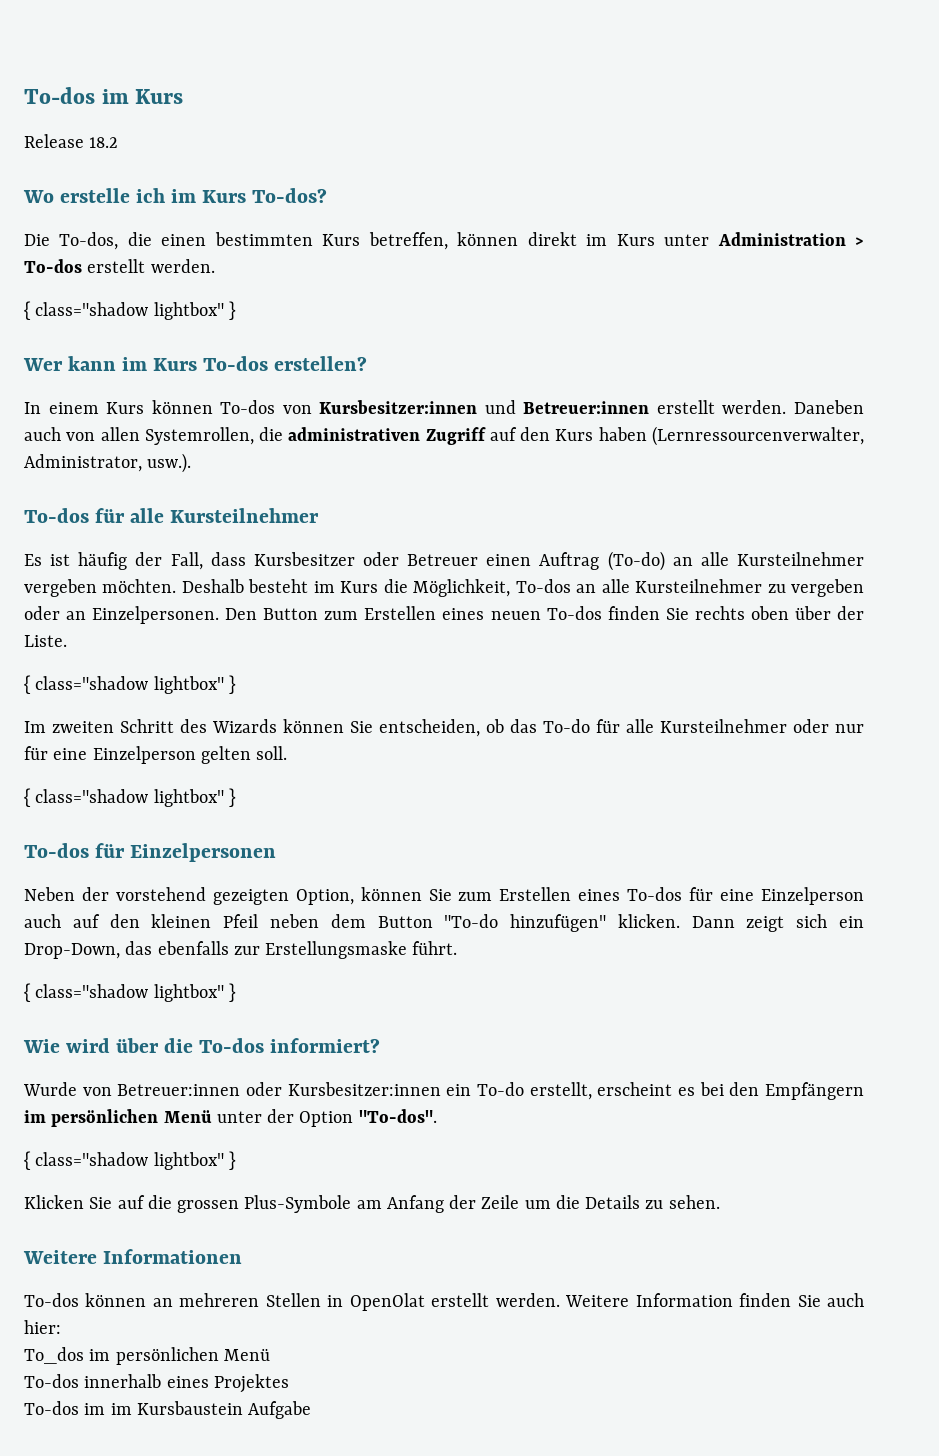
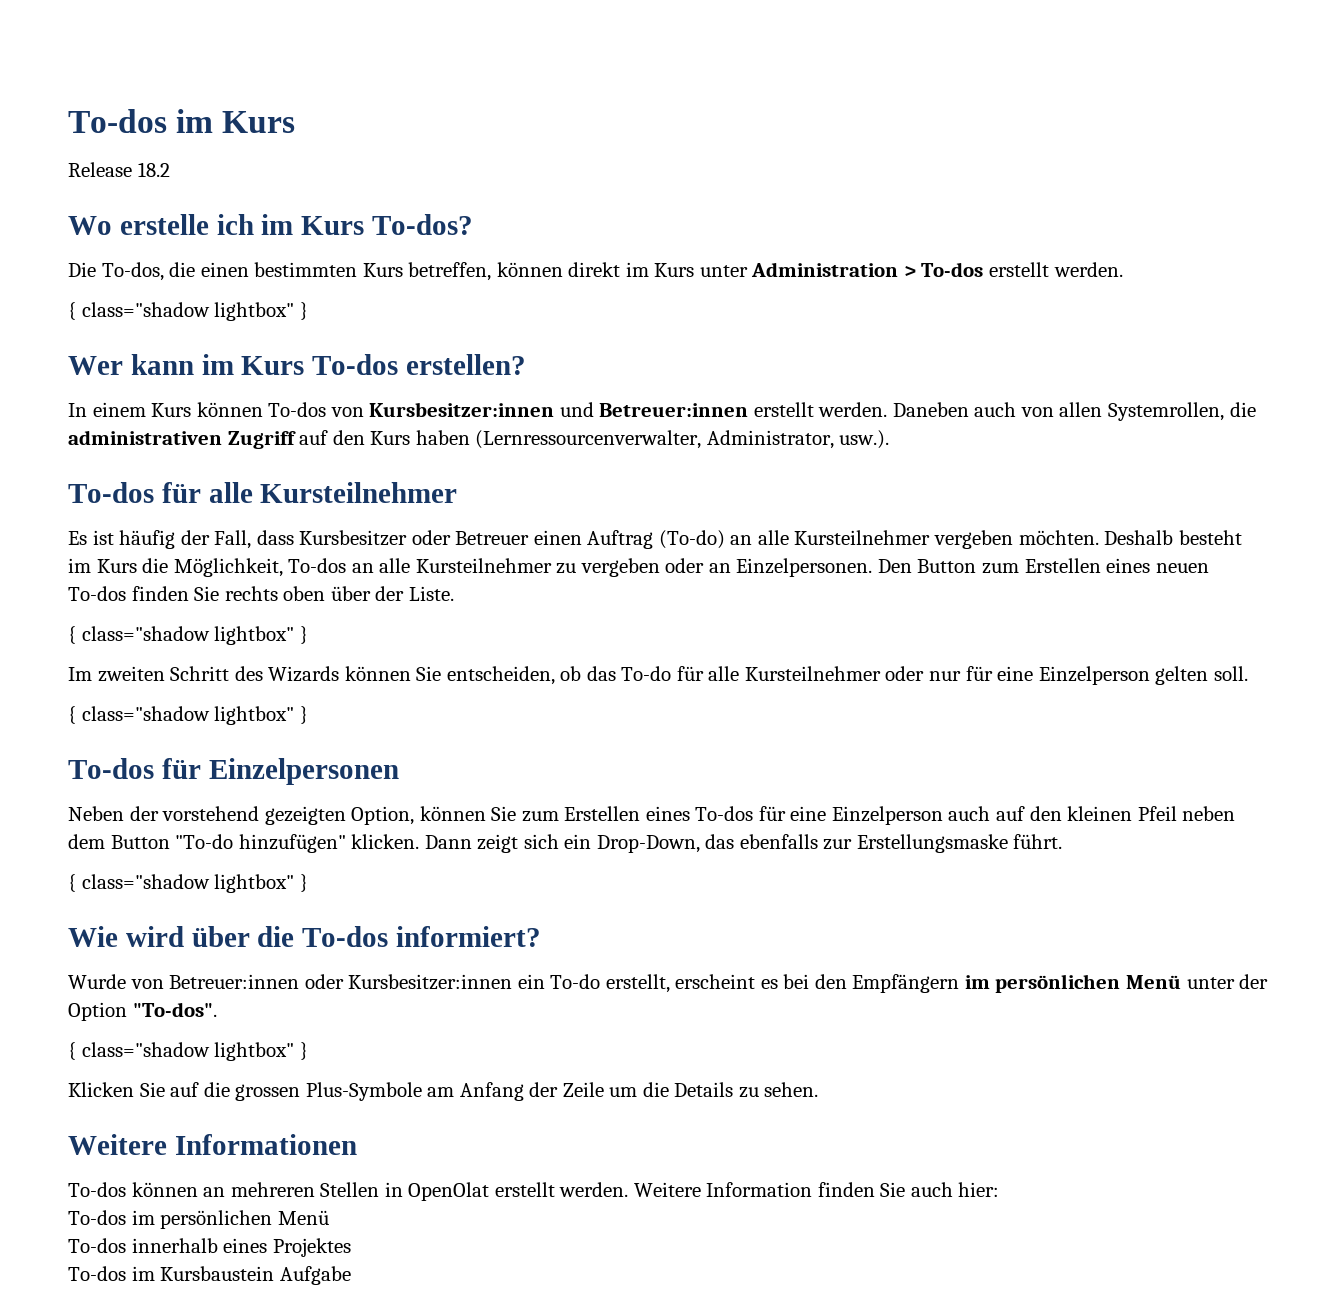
- To_dos im persönlichen Menü
+ To-dos im persönlichen Menü
- To-dos im im Kursbaustein Aufgabe
+ To-dos im Kursbaustein Aufgabe

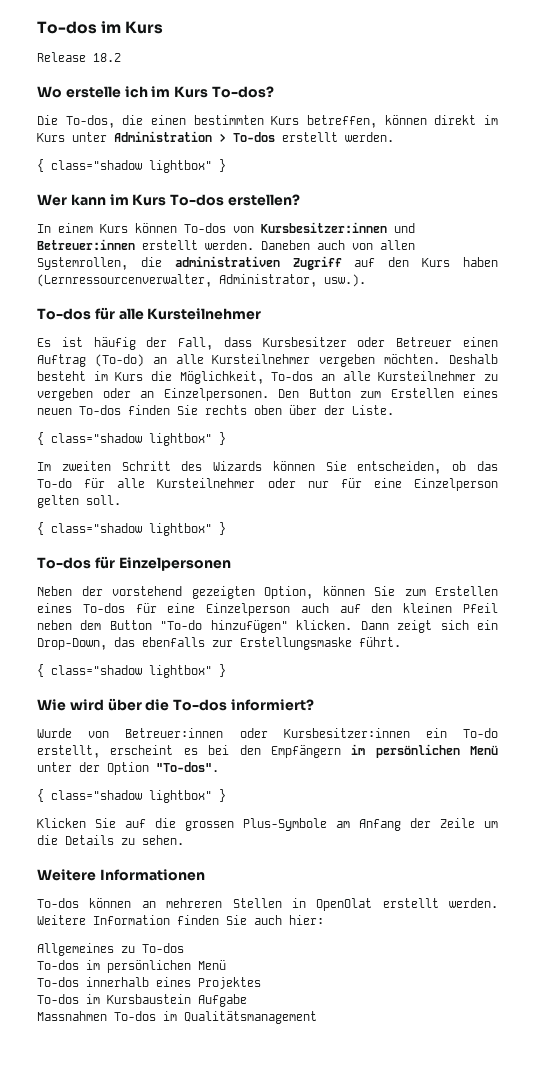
+ Allgemeines zu To-dos
+ Massnahmen To-dos im Qualitätsmanagement

